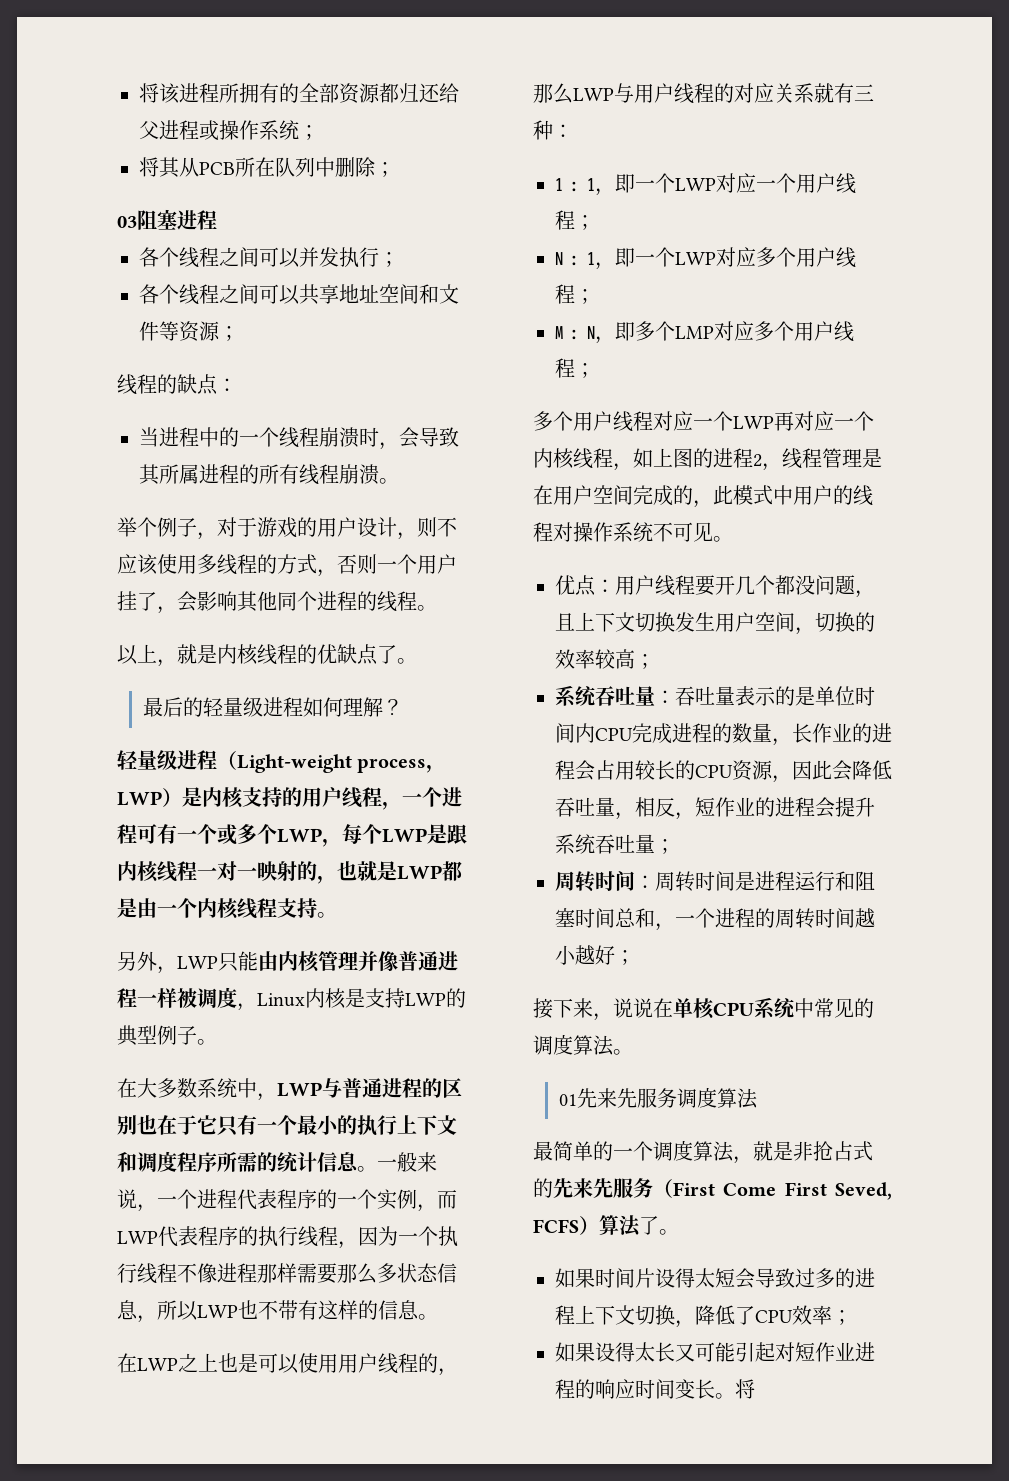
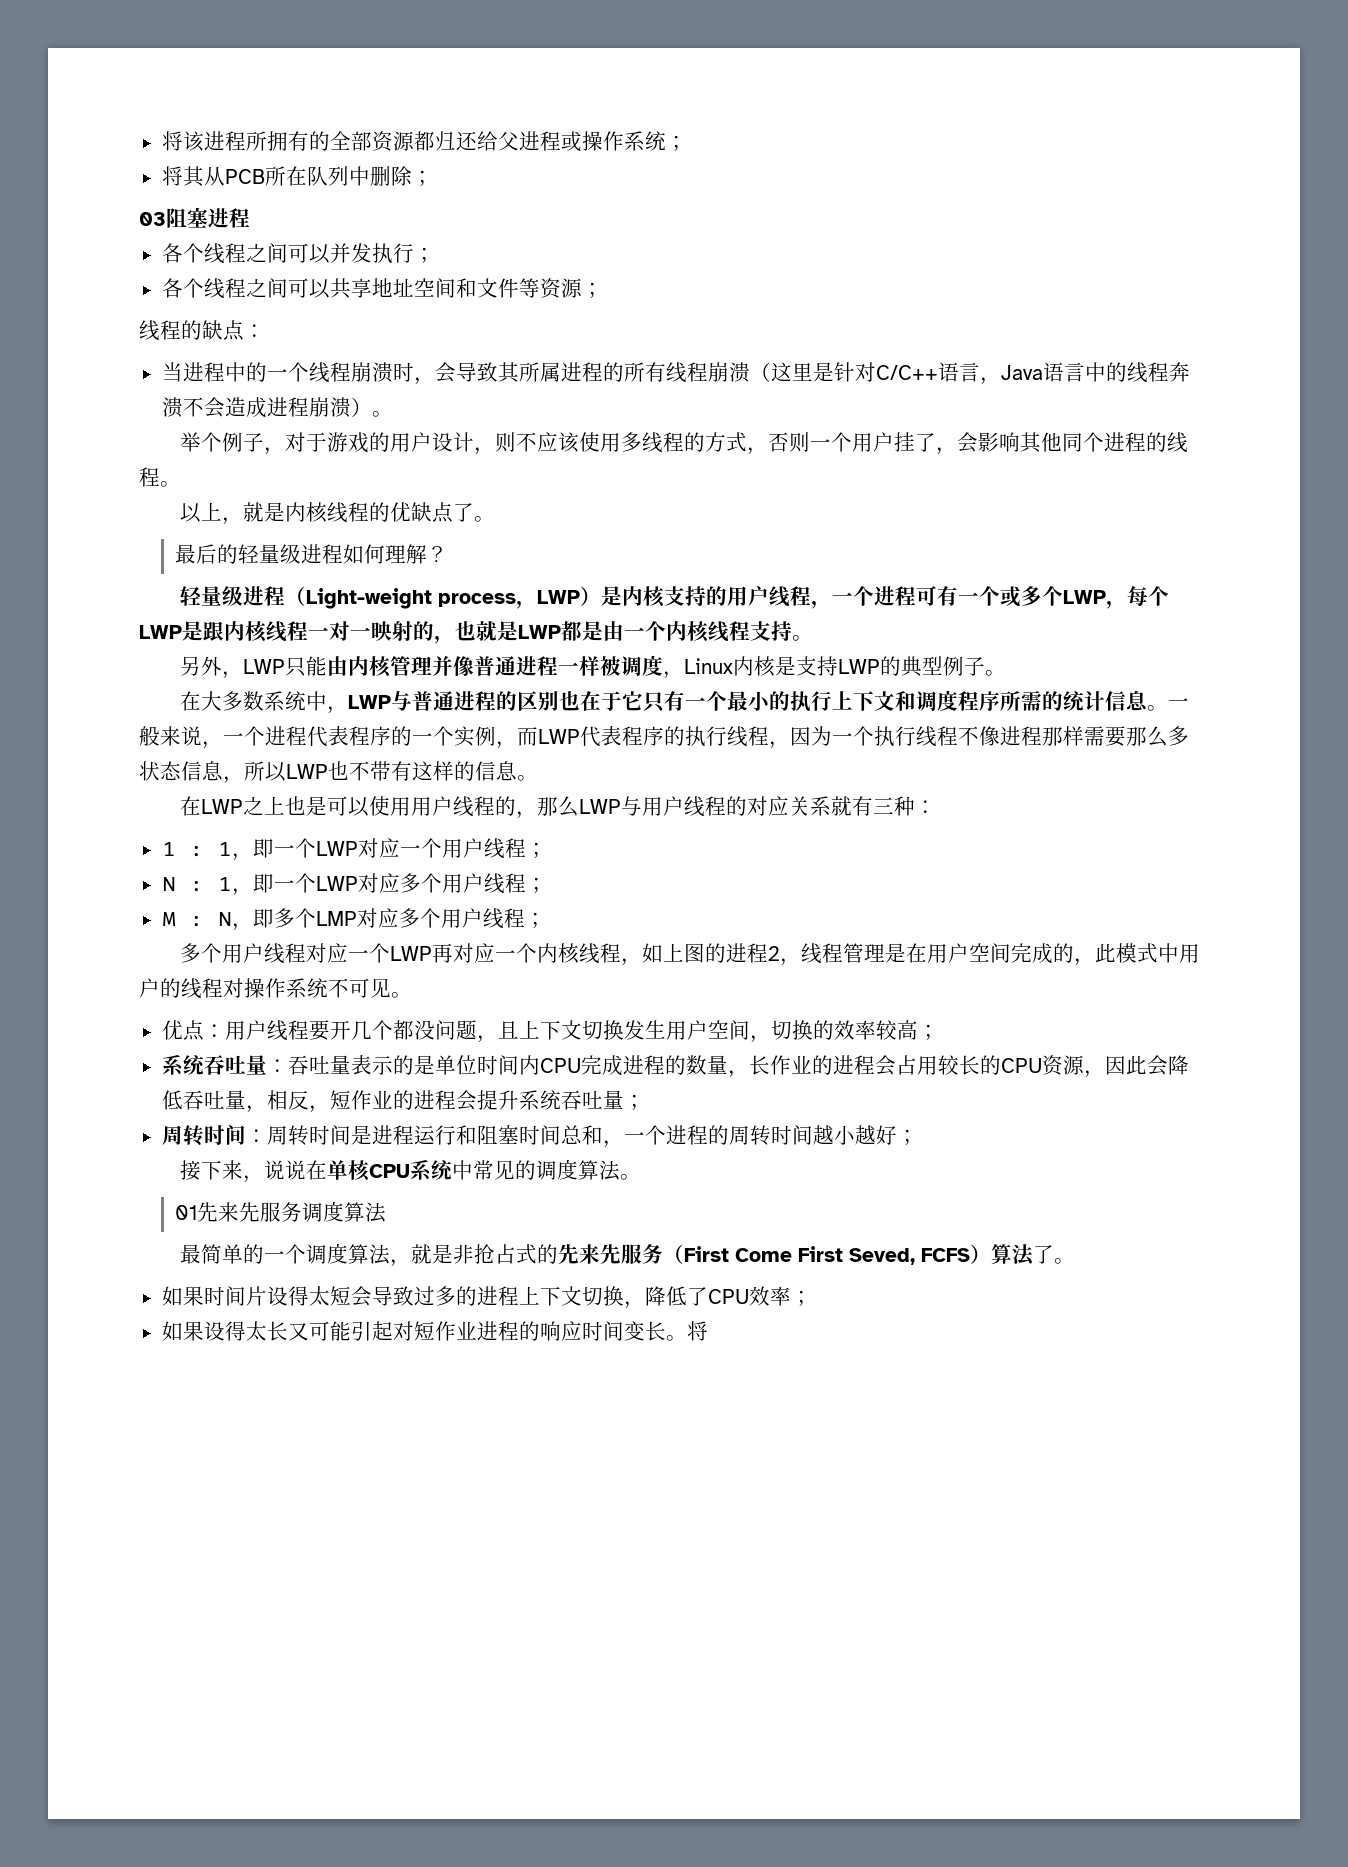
- 当进程中的一个线程崩溃时，会导致其所属进程的所有线程崩溃。
+ 当进程中的一个线程崩溃时，会导致其所属进程的所有线程崩溃（这里是针对C/C++语言，Java语言中的线程奔溃不会造成进程崩溃）。

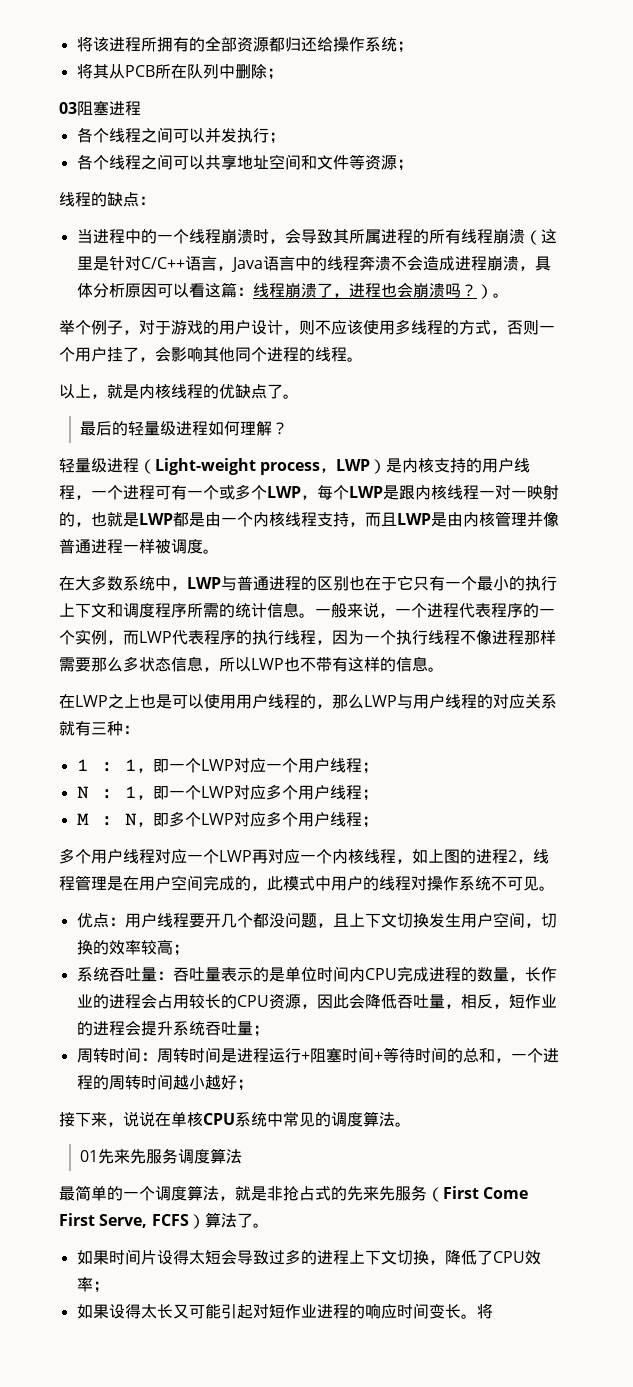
- 将该进程所拥有的全部资源都归还给父进程或操作系统；
+ 将该进程所拥有的全部资源都归还给操作系统；
- 当进程中的一个线程崩溃时，会导致其所属进程的所有线程崩溃（这里是针对C/C++语言，Java语言中的线程奔溃不会造成进程崩溃）。
+ 当进程中的一个线程崩溃时，会导致其所属进程的所有线程崩溃（这里是针对C/C++语言，Java语言中的线程奔溃不会造成进程崩溃，具体分析原因可以看这篇：线程崩溃了，进程也会崩溃吗？）。
- 轻量级进程（Light-weight process，LWP）是内核支持的用户线程，一个进程可有一个或多个LWP，每个LWP是跟内核线程一对一映射的，也就是LWP都是由一个内核线程支持。
- 另外，LWP只能由内核管理并像普通进程一样被调度，Linux内核是支持LWP的典型例子。
+ 轻量级进程（Light-weight process，LWP）是内核支持的用户线程，一个进程可有一个或多个LWP，每个LWP是跟内核线程一对一映射的，也就是LWP都是由一个内核线程支持，而且LWP是由内核管理并像普通进程一样被调度。
- M : N，即多个LMP对应多个用户线程；
+ M : N，即多个LWP对应多个用户线程；
- 周转时间：周转时间是进程运行和阻塞时间总和，一个进程的周转时间越小越好；
+ 周转时间：周转时间是进程运行+阻塞时间+等待时间的总和，一个进程的周转时间越小越好；
- 最简单的一个调度算法，就是非抢占式的先来先服务（First Come First Seved, FCFS）算法了。
+ 最简单的一个调度算法，就是非抢占式的先来先服务（First Come First Serve, FCFS）算法了。

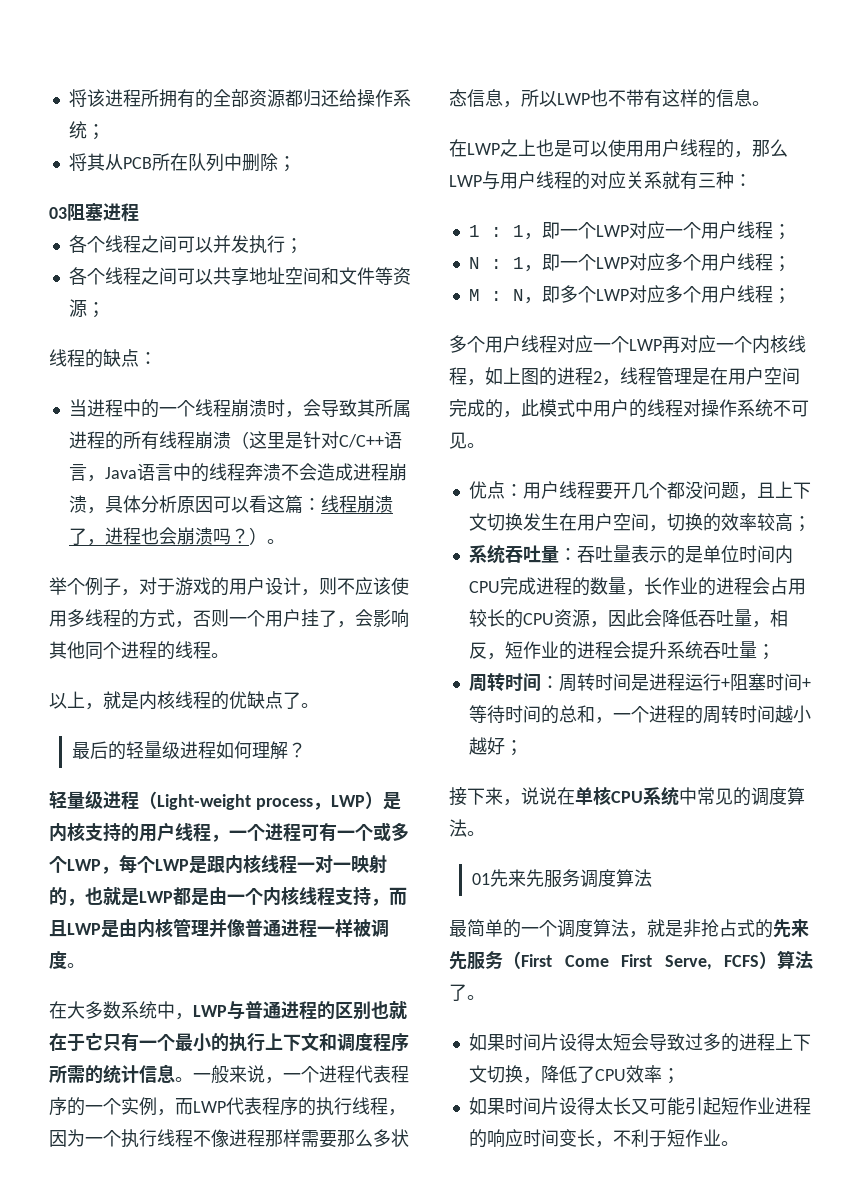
- 在大多数系统中，LWP与普通进程的区别也在于它只有一个最小的执行上下文和调度程序所需的统计信息。
+ 在大多数系统中，LWP与普通进程的区别也就在于它只有一个最小的执行上下文和调度程序所需的统计信息。
- 优点：用户线程要开几个都没问题，且上下文切换发生用户空间，切换的效率较高；
+ 优点：用户线程要开几个都没问题，且上下文切换发生在用户空间，切换的效率较高；
- 如果设得太长又可能引起对短作业进程的响应时间变长。将
+ 如果时间片设得太长又可能引起短作业进程的响应时间变长，不利于短作业。

